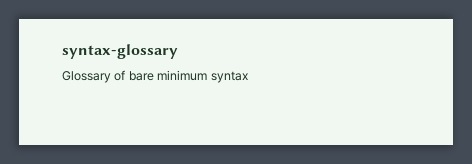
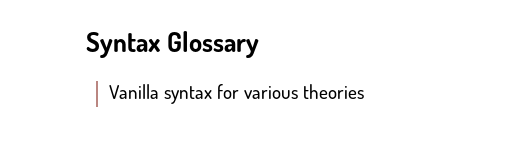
- syntax-glossary
- Glossary of bare minimum syntax
+ Syntax Glossary
+ Vanilla syntax for various theories

